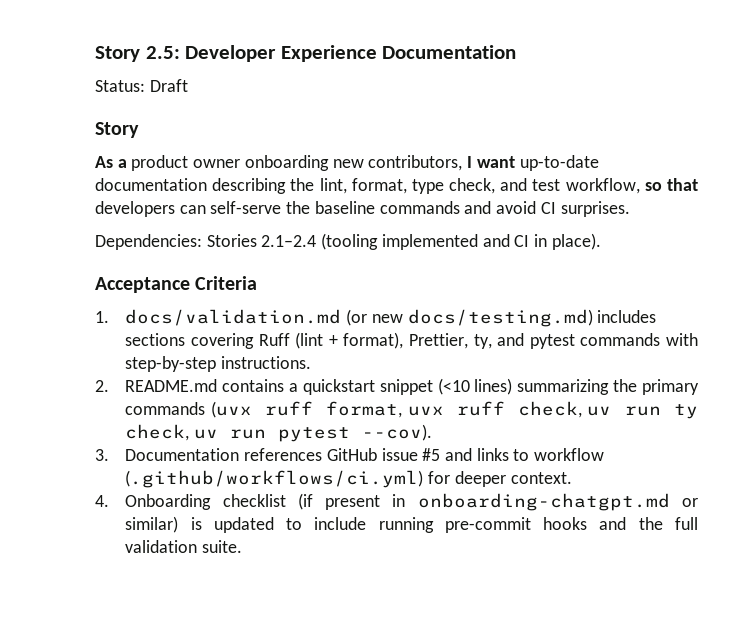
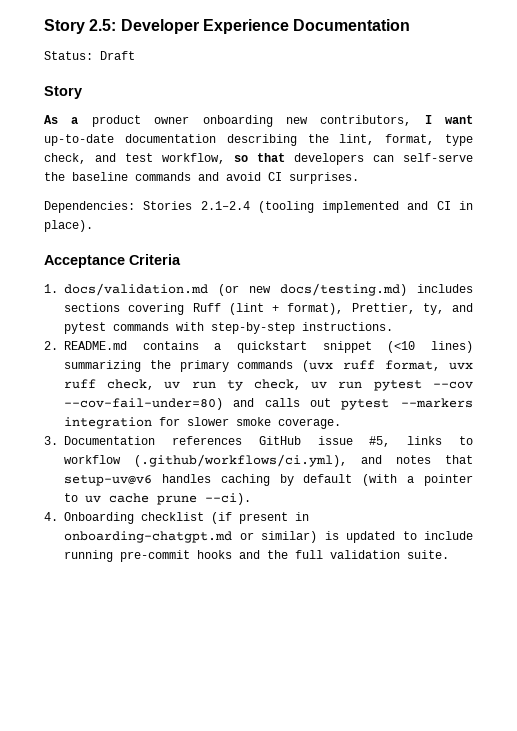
- 2. README.md contains a quickstart snippet (<10 lines) summarizing the primary commands (uvx ruff format, uvx ruff check, uv run ty check, uv run pytest --cov).
+ 2. README.md contains a quickstart snippet (<10 lines) summarizing the primary commands (uvx ruff format, uvx ruff check, uv run ty check, uv run pytest --cov --cov-fail-under=80) and calls out pytest --markers integration for slower smoke coverage.
- 3. Documentation references GitHub issue #5 and links to workflow (.github/workflows/ci.yml) for deeper context.
+ 3. Documentation references GitHub issue #5, links to workflow (.github/workflows/ci.yml), and notes that setup-uv@v6 handles caching by default (with a pointer to uv cache prune --ci).

